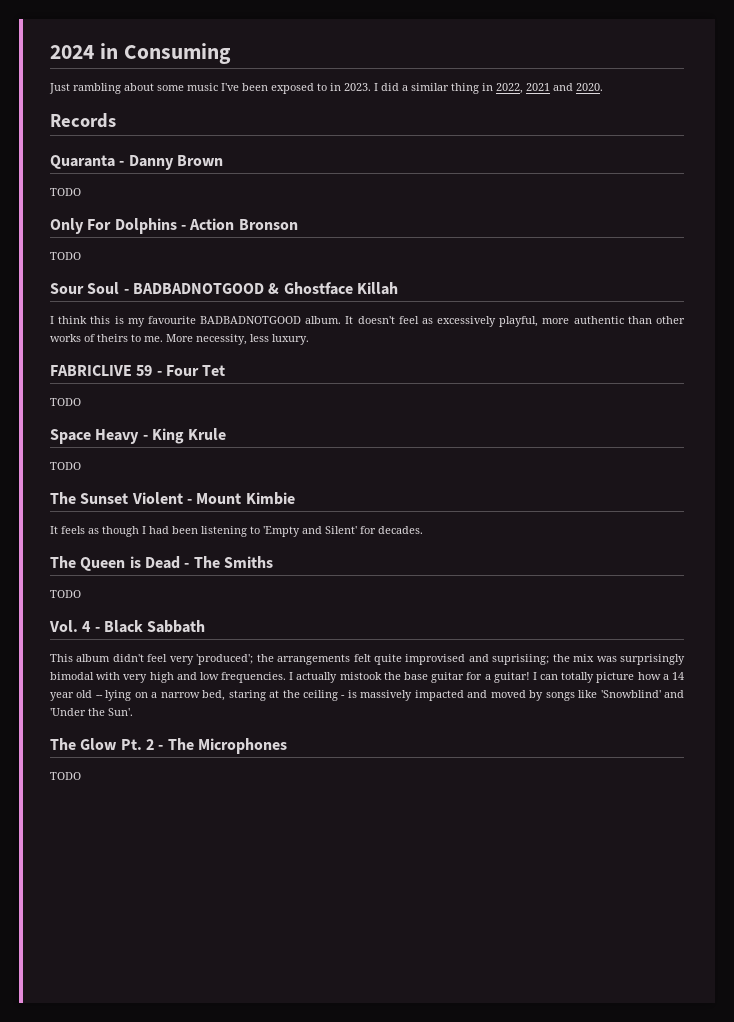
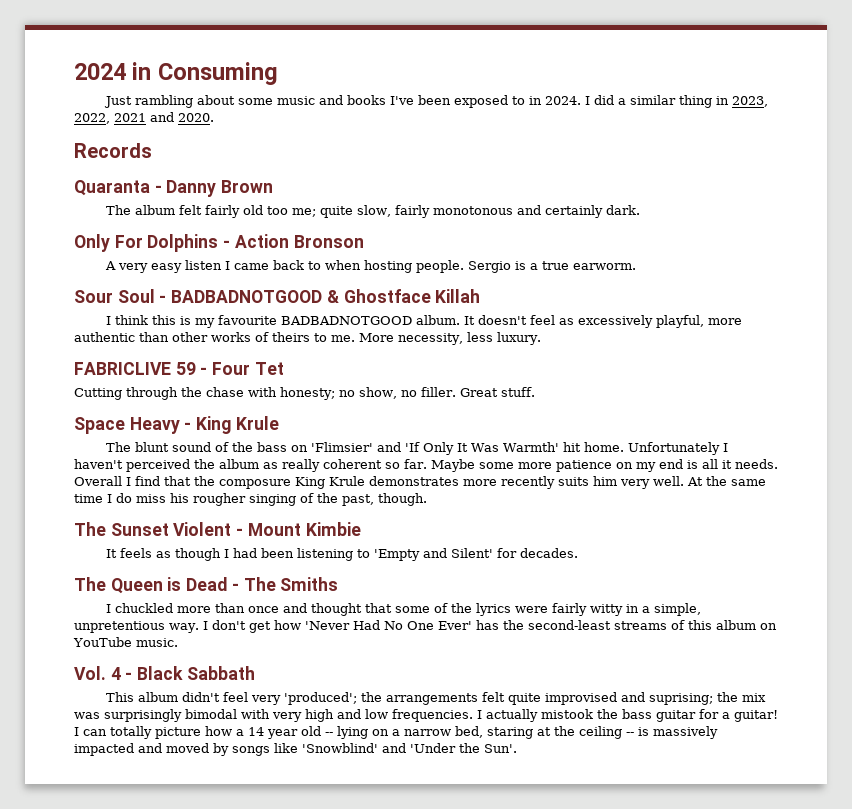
- Just rambling about some music I've been exposed to in 2023.
+ Just rambling about some music and books I've been exposed to in 2024.
- I did a similar thing in 2022, 2021 and 2020.
+ I did a similar thing in 2023, 2022, 2021 and 2020.
  Quaranta - Danny Brown
- TODO
+ The album felt fairly old too me; quite slow, fairly monotonous and certainly dark.
  Only For Dolphins - Action Bronson
- TODO
+ A very easy listen I came back to when hosting people. Sergio is a true earworm.
  FABRICLIVE 59 - Four Tet
- TODO
+ Cutting through the chase with honesty; no show, no filler. Great stuff.
  Space Heavy - King Krule
- TODO
+ The blunt sound of the bass on 'Flimsier' and 'If Only It Was Warmth' hit home. Unfortunately I haven't perceived the album as really coherent so far. Maybe some more patience on my end is all it needs. Overall I find that the composure King Krule demonstrates more recently suits him very well. At the same time I do miss his rougher singing of the past, though.
  The Queen is Dead - The Smiths
- TODO
+ I chuckled more than once and thought that some of the lyrics were fairly witty in a simple, unpretentious way. I don't get how 'Never Had No One Ever' has the second-least streams of this album on YouTube music.
- This album didn't feel very 'produced'; the arrangements felt quite improvised and suprisiing; the mix was surprisingly bimodal with very high and low frequencies.
+ This album didn't feel very 'produced'; the arrangements felt quite improvised and suprising; the mix was surprisingly bimodal with very high and low frequencies.
- I actually mistook the base guitar for a guitar!
+ I actually mistook the bass guitar for a guitar!
- I can totally picture how a 14 year old -- lying on a narrow bed, staring at the ceiling - is massively impacted and moved by songs like 'Snowblind' and 'Under the Sun'.
+ I can totally picture how a 14 year old -- lying on a narrow bed, staring at the ceiling -- is massively impacted and moved by songs like 'Snowblind' and 'Under the Sun'.
- The Glow Pt. 2 - The Microphones
- TODO

